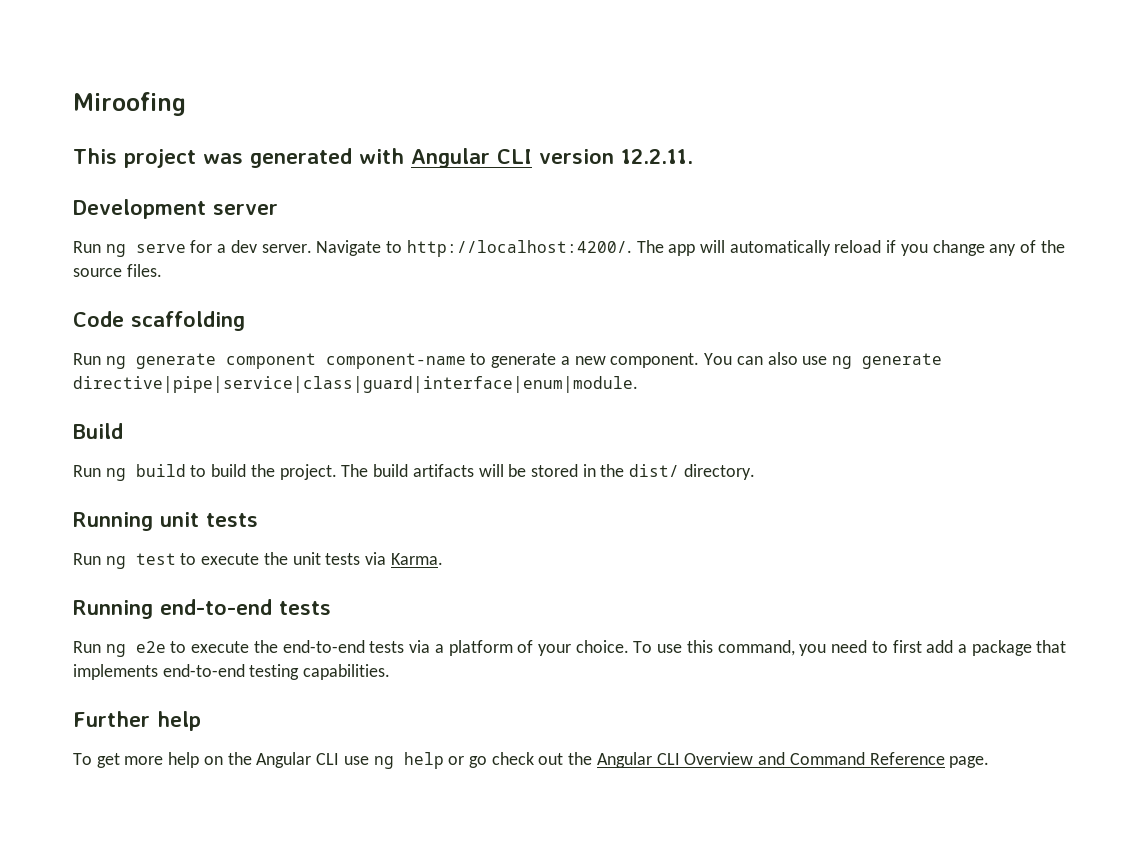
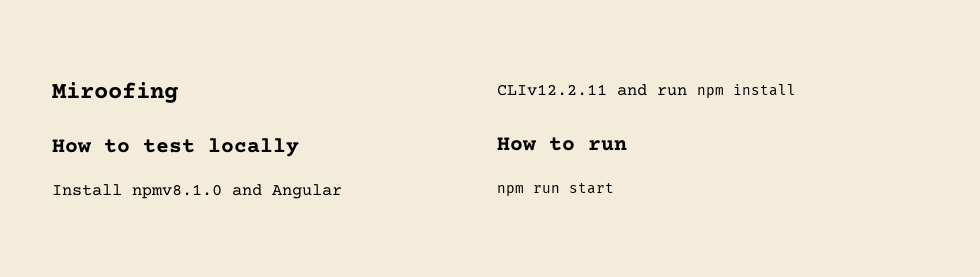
- This project was generated with Angular CLI version 12.2.11.
- Development server
- Run ng serve for a dev server. Navigate to http://localhost:4200/. The app will automatically reload if you change any of the source files.
- Code scaffolding
- Run ng generate component component-name to generate a new component. You can also use ng generate directive|pipe|service|class|guard|interface|enum|module.
- Build
- Run ng build to build the project. The build artifacts will be stored in the dist/ directory.
- Running unit tests
- Run ng test to execute the unit tests via Karma.
- Running end-to-end tests
- Run ng e2e to execute the end-to-end tests via a platform of your choice. To use this command, you need to first add a package that implements end-to-end testing capabilities.
- Further help
- To get more help on the Angular CLI use ng help or go check out the Angular CLI Overview and Command Reference page.
+ How to test locally
+ Install npmv8.1.0 and Angular CLIv12.2.11 and run npm install
+ How to run
+ npm run start

